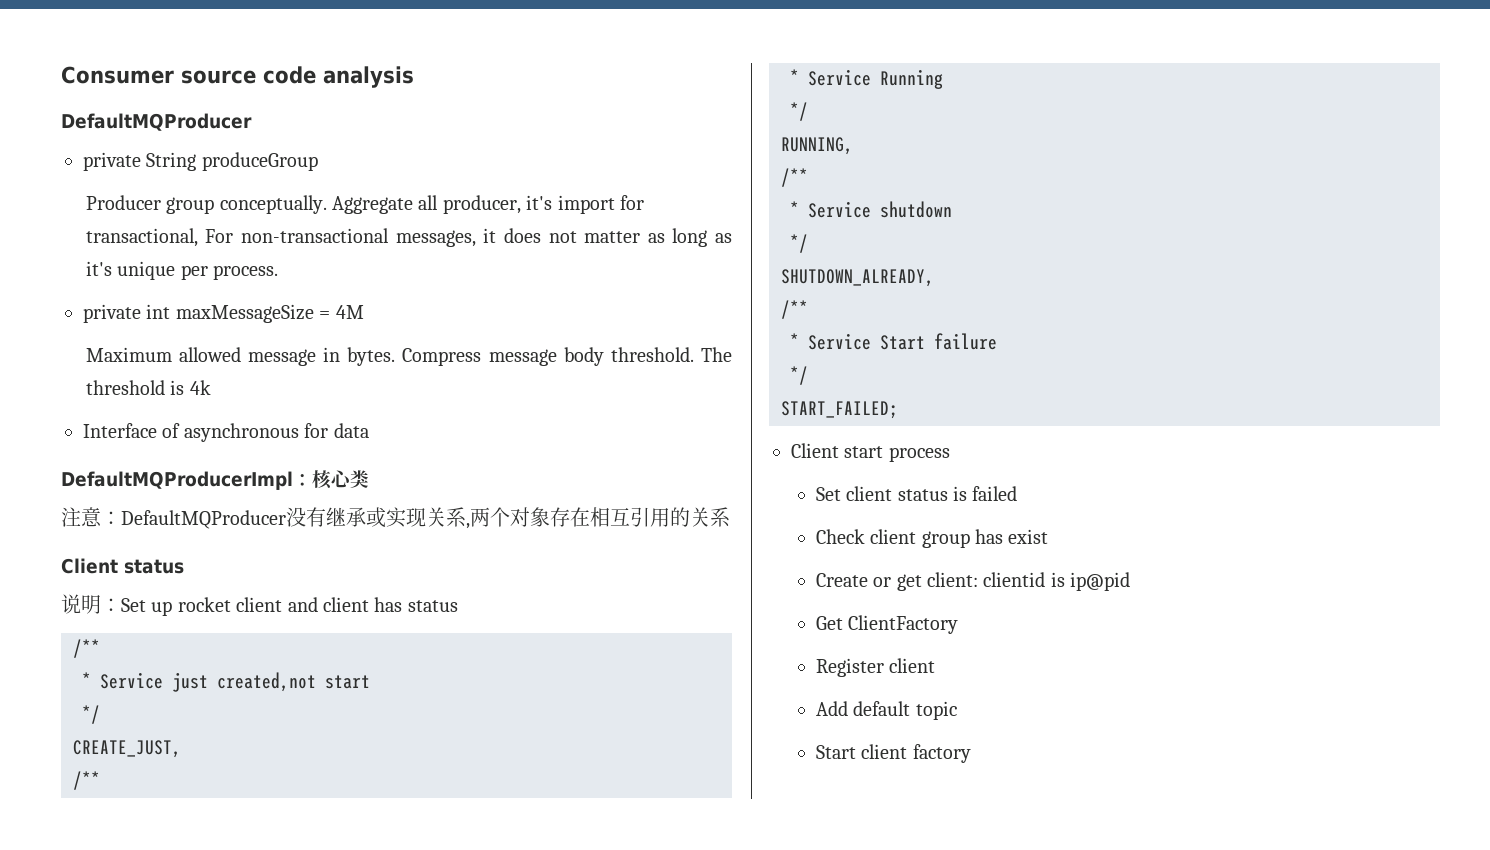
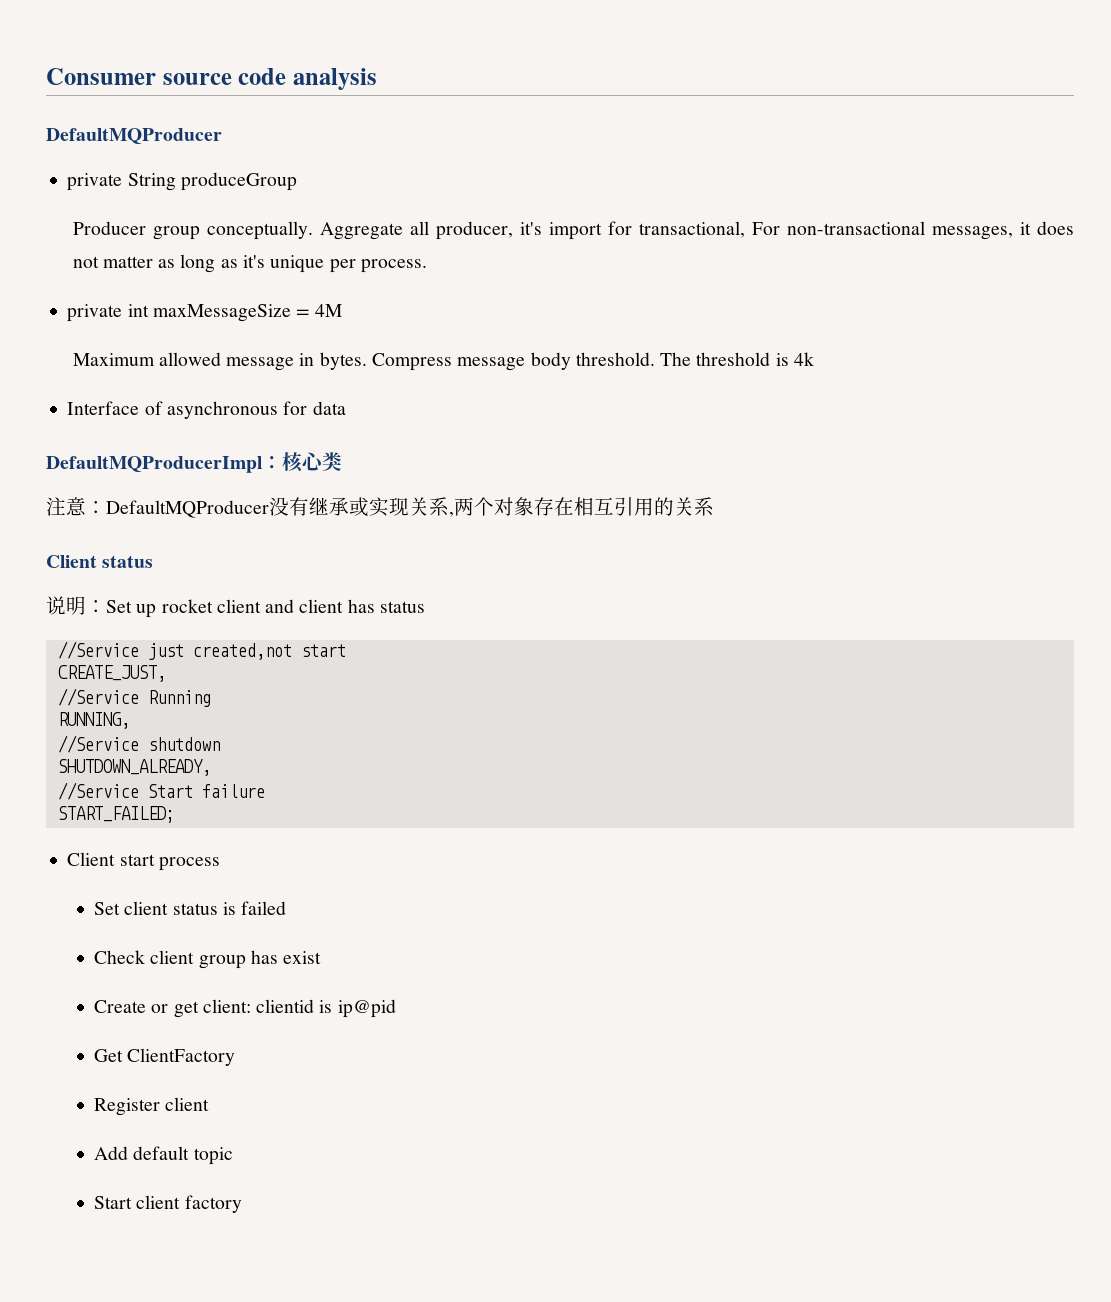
  说明：Set up rocket client and client has status
- /**
- * Service just created,not start
- */
+ //Service just created,not start
  CREATE_JUST,
- /**
- * Service Running
- */
+ //Service Running
  RUNNING,
- /**
- * Service shutdown
- */
+ //Service shutdown
  SHUTDOWN_ALREADY,
- /**
- * Service Start failure
- */
+ //Service Start failure

